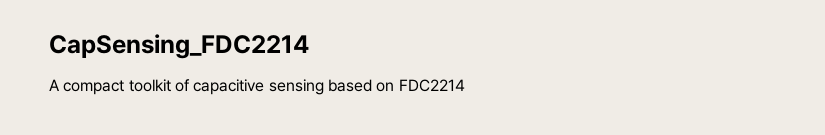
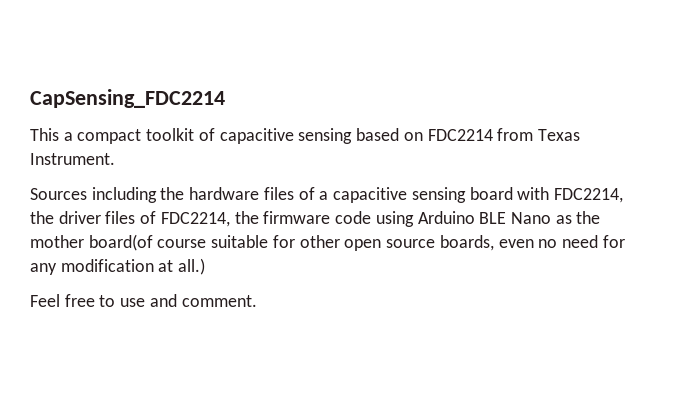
- A compact toolkit of capacitive sensing based on FDC2214
+ This a compact toolkit of capacitive sensing based on FDC2214 from Texas Instrument.
+ Sources including the hardware files of a capacitive sensing board with FDC2214, the driver files of FDC2214, the firmware code using Arduino BLE Nano as the mother board(of course suitable for other open source boards, even no need for any modification at all.)
+ Feel free to use and comment.

